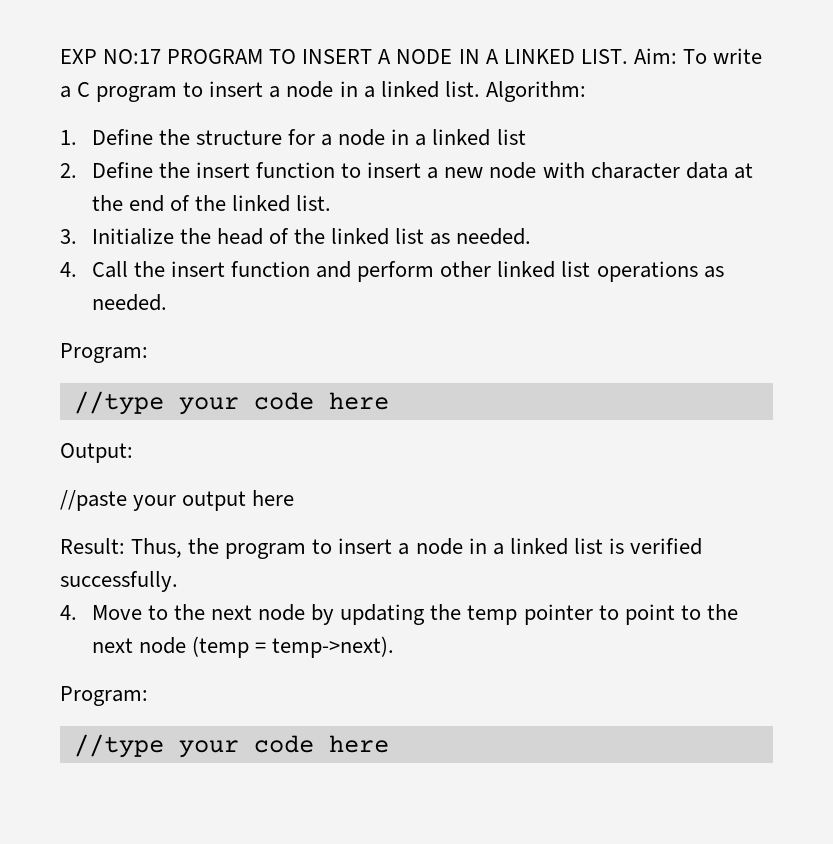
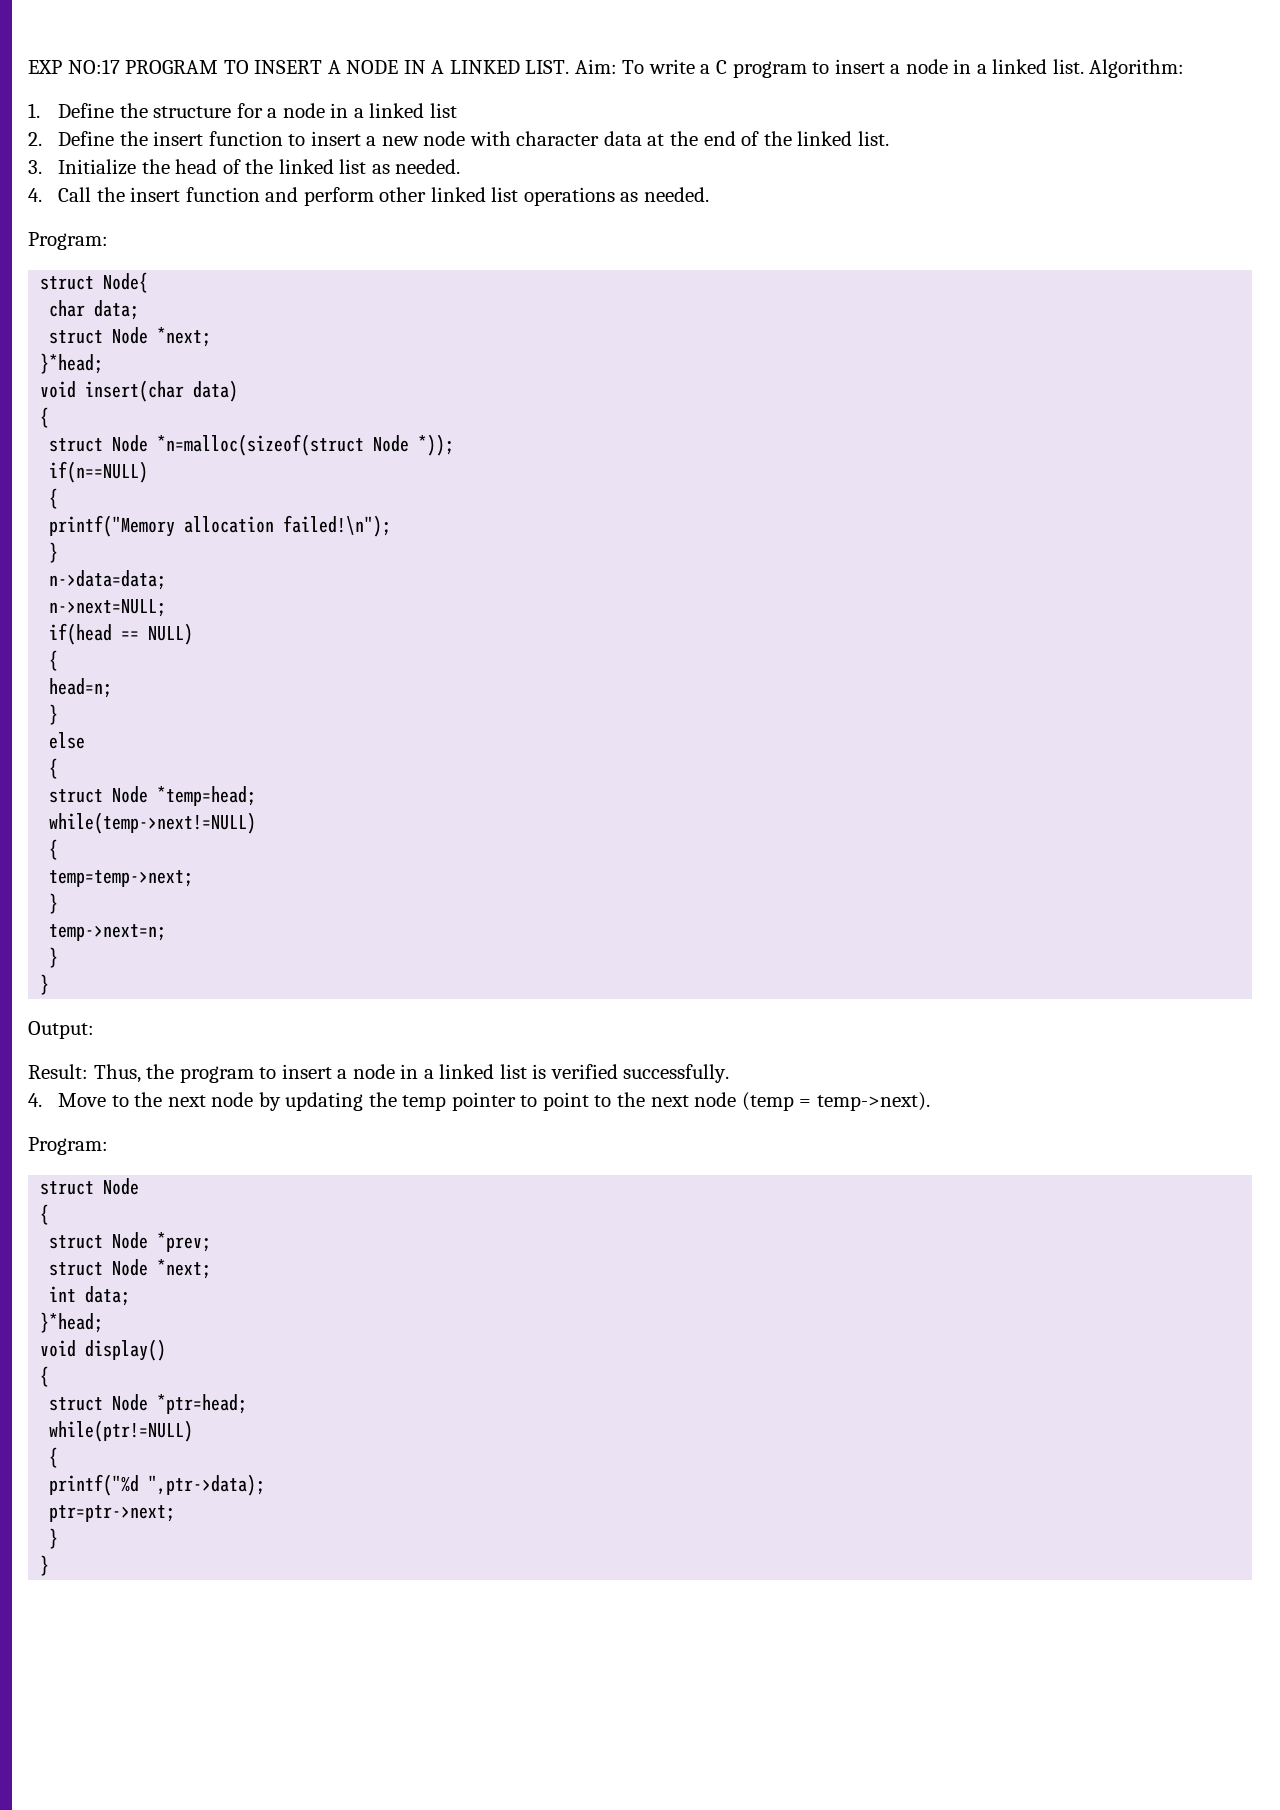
  4. Call the insert function and perform other linked list operations as needed.
  Program:
- //type your code here
+ struct Node{
+ char data;
+ struct Node *next;
+ }*head;
+ void insert(char data)
+ {
+ struct Node *n=malloc(sizeof(struct Node *));
+ if(n==NULL)
+ {
+ printf("Memory allocation failed!\n");
+ }
+ n->data=data;
+ n->next=NULL;
+ if(head == NULL)
+ {
+ head=n;
+ }
+ else
+ {
+ struct Node *temp=head;
+ while(temp->next!=NULL)
+ {
+ temp=temp->next;
+ }
+ temp->next=n;
+ }
+ }
  Output:
- //paste your output here
  4. Move to the next node by updating the temp pointer to point to the next node (temp = temp->next).
  Program:
- //type your code here
+ struct Node
+ {
+ struct Node *prev;
+ struct Node *next;
+ int data;
+ }*head;
+ void display()
+ {
+ struct Node *ptr=head;
+ while(ptr!=NULL)
+ {
+ printf("%d ",ptr->data);
+ ptr=ptr->next;
+ }
+ }

